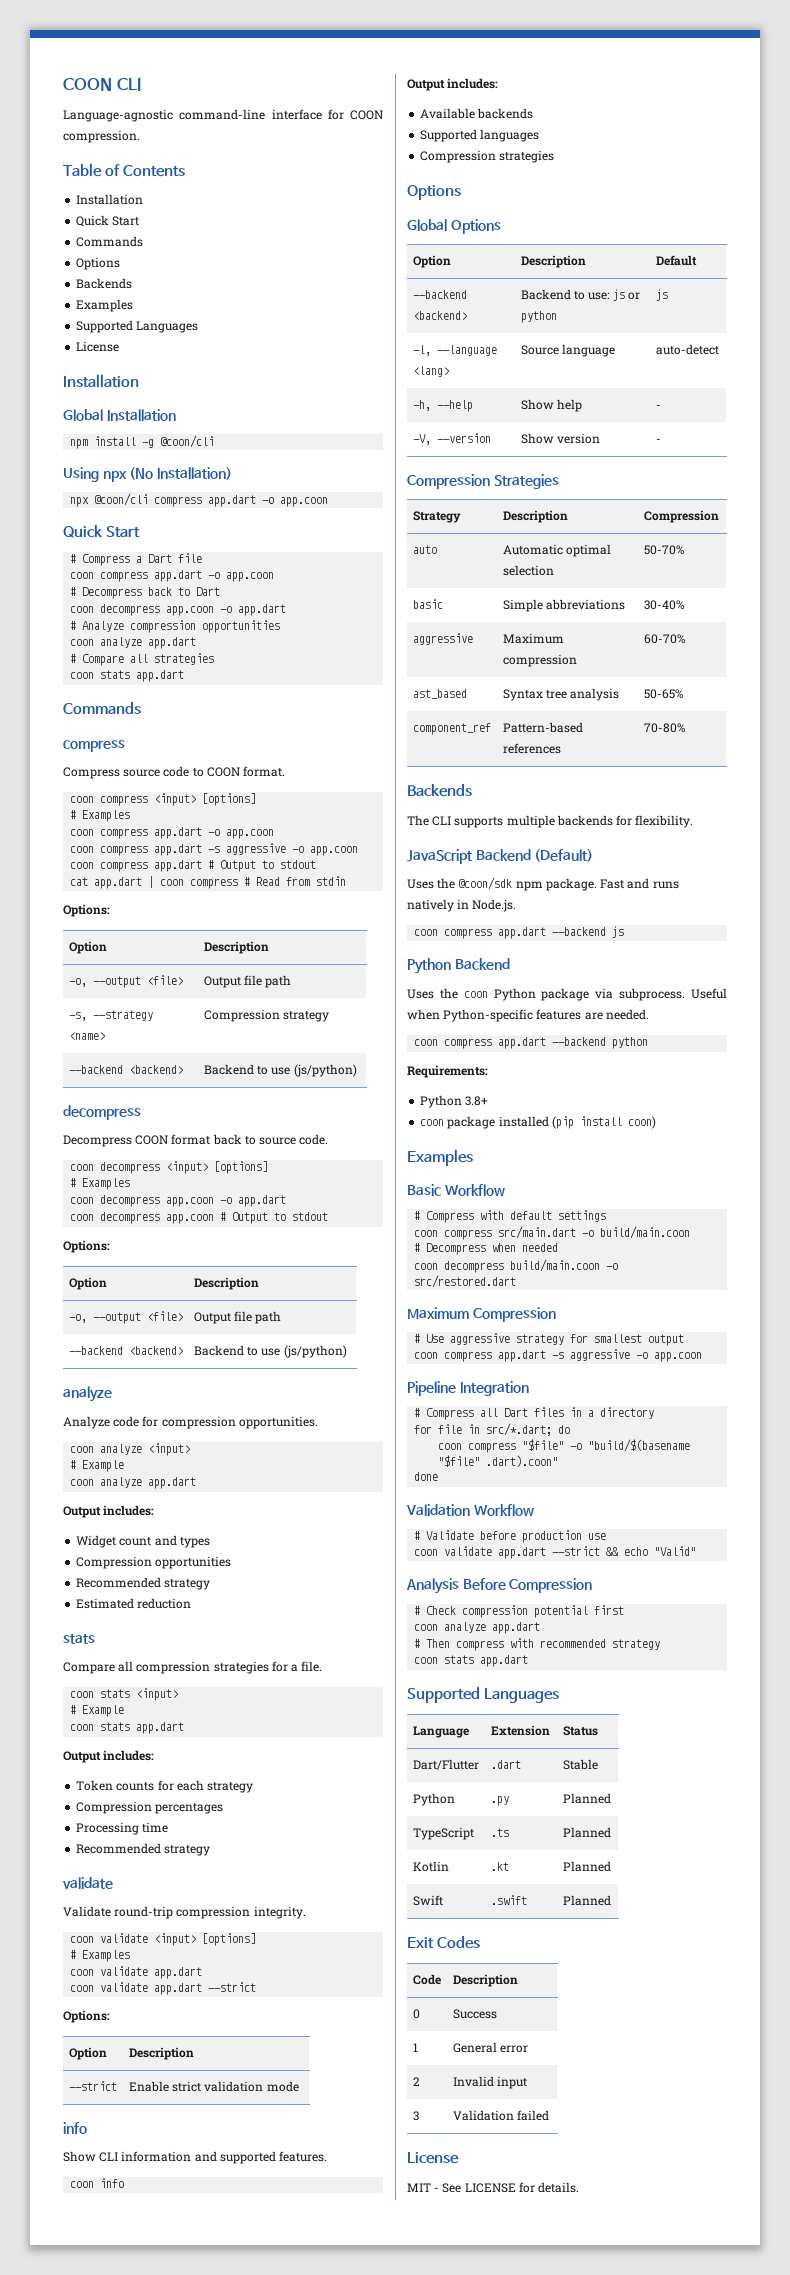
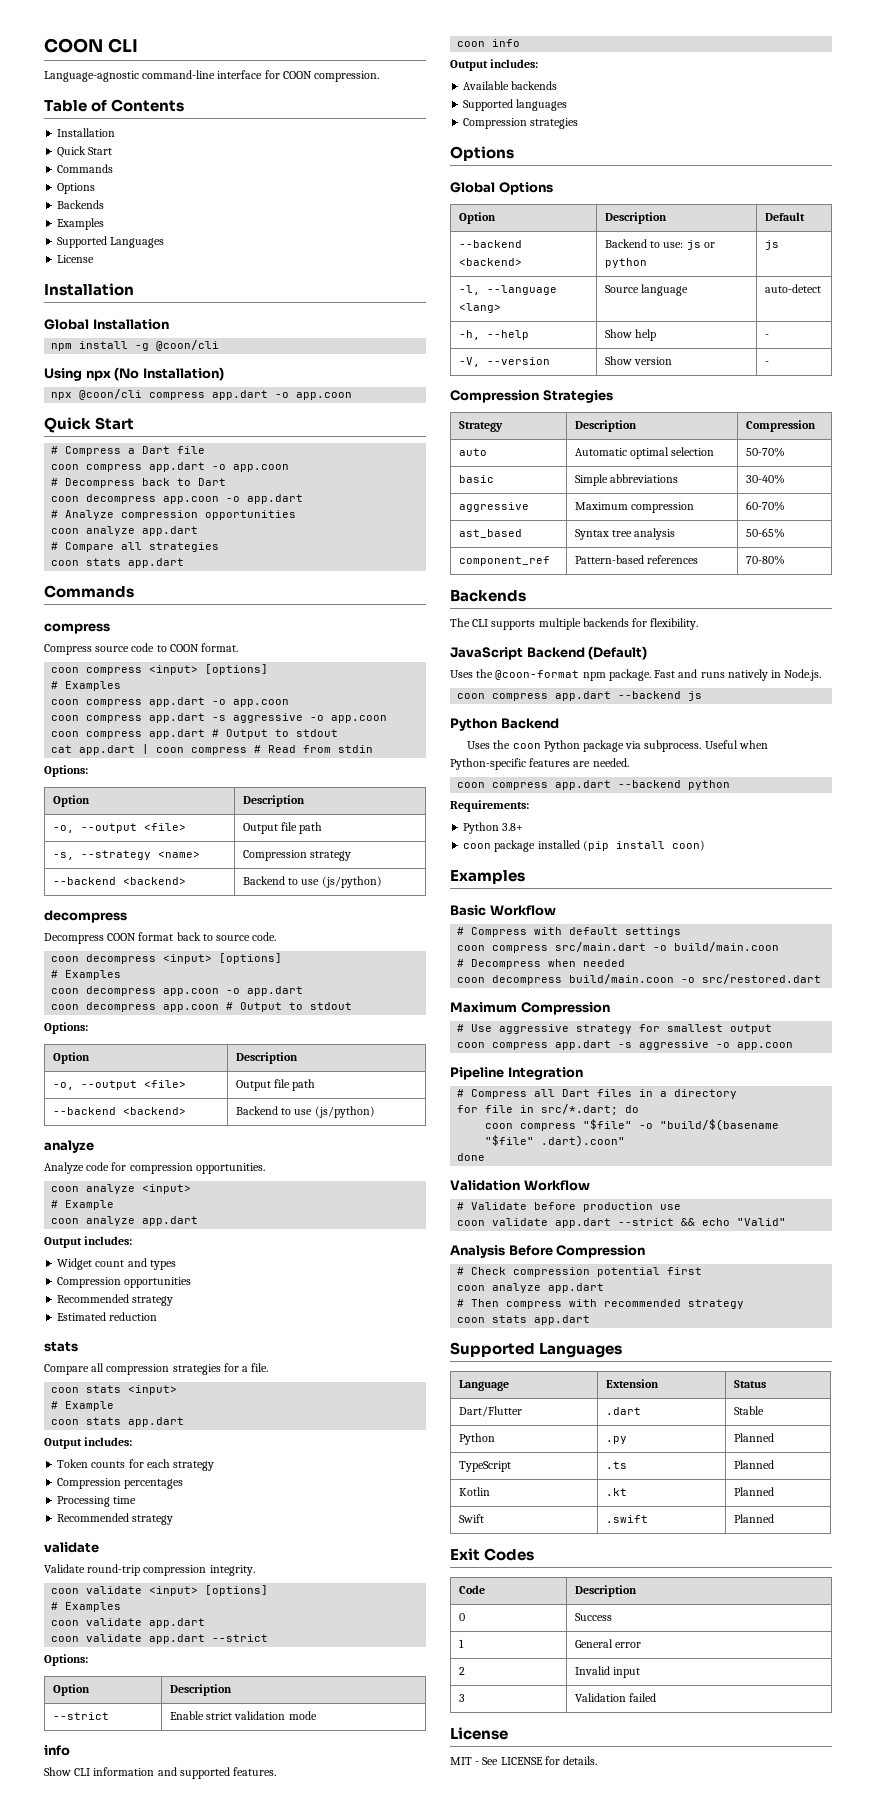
- Uses the @coon/sdk npm package.
+ Uses the @coon-format npm package.

